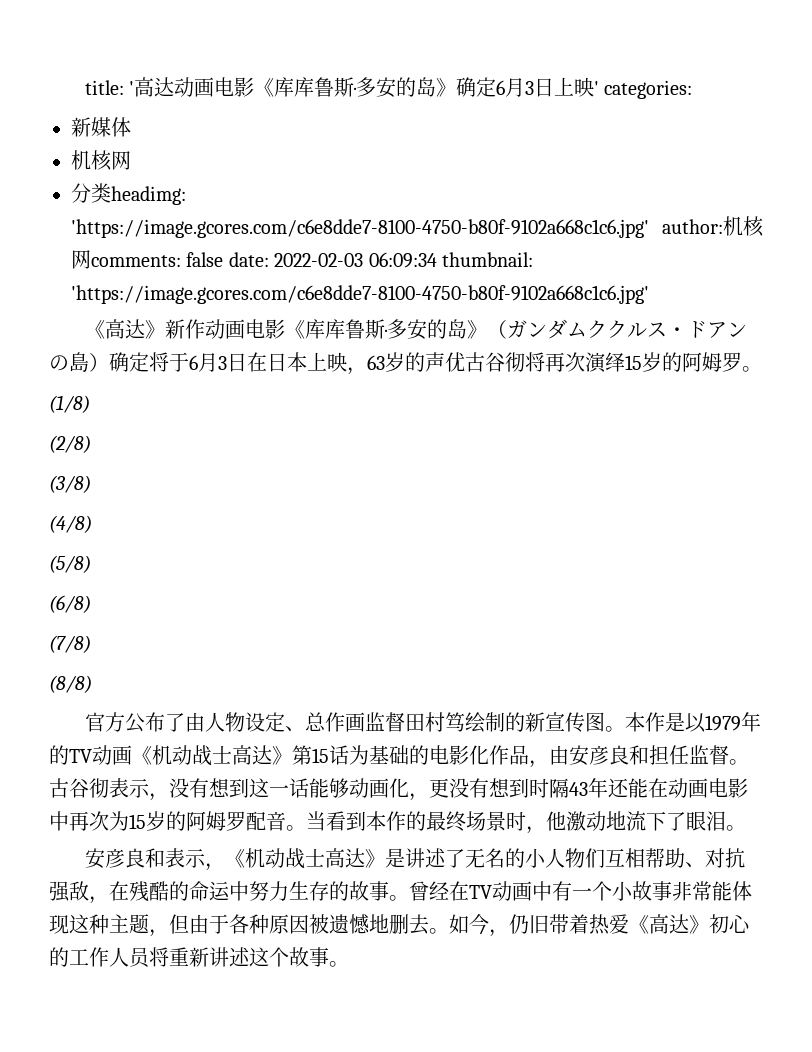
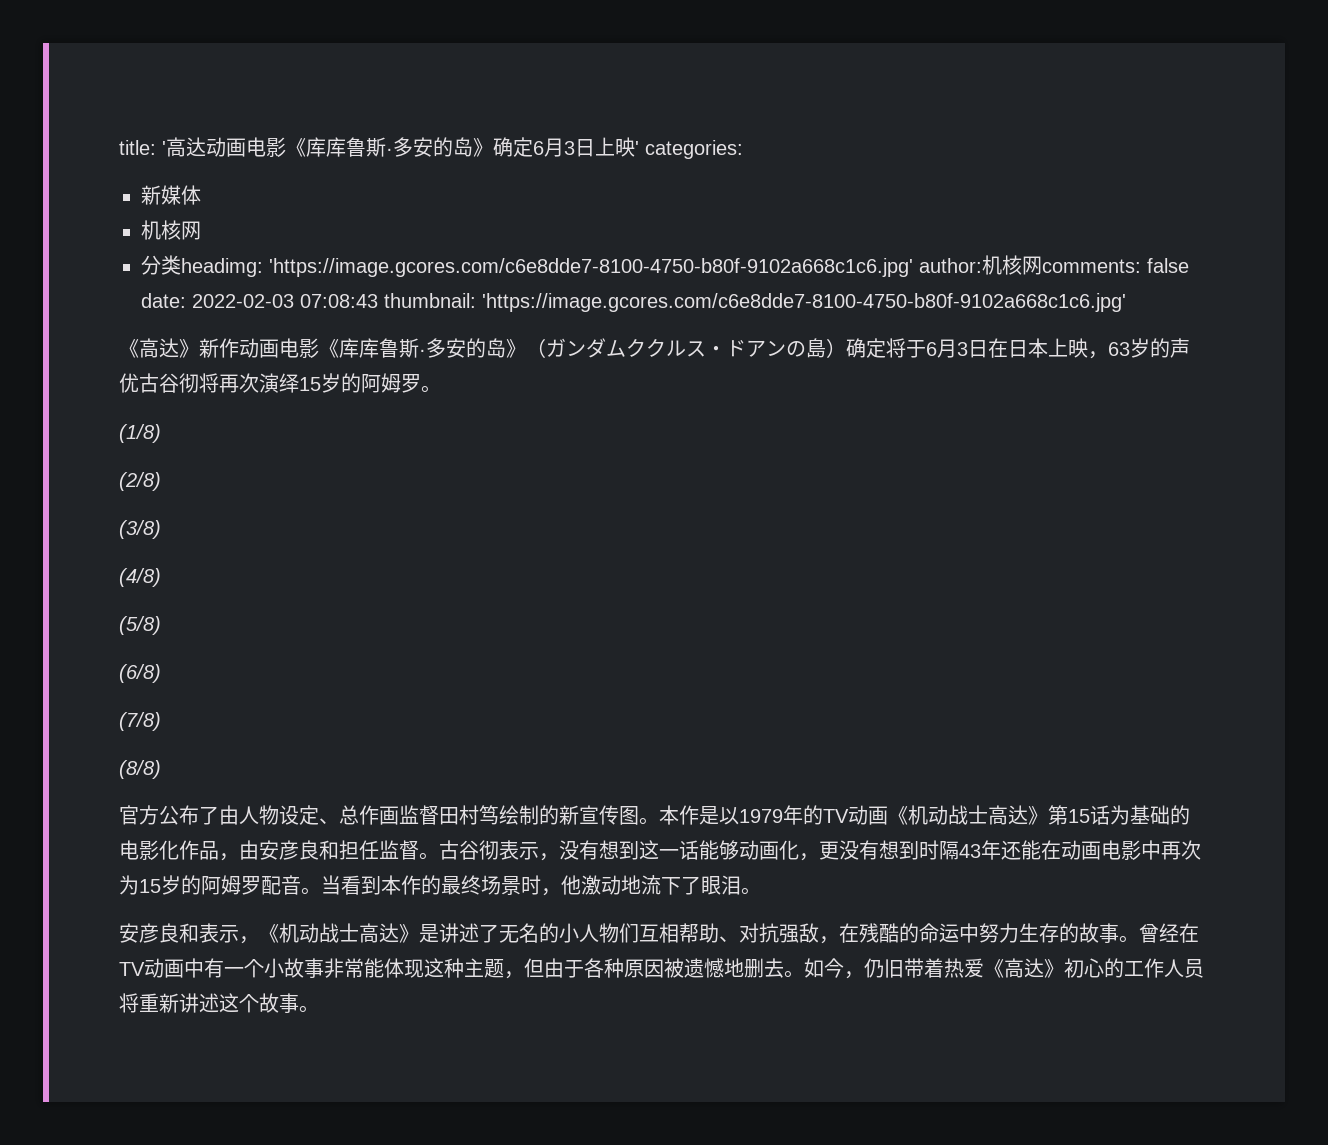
- 分类headimg: 'https://image.gcores.com/c6e8dde7-8100-4750-b80f-9102a668c1c6.jpg' author:机核网comments: false date: 2022-02-03 06:09:34 thumbnail: 'https://image.gcores.com/c6e8dde7-8100-4750-b80f-9102a668c1c6.jpg'
+ 分类headimg: 'https://image.gcores.com/c6e8dde7-8100-4750-b80f-9102a668c1c6.jpg' author:机核网comments: false date: 2022-02-03 07:08:43 thumbnail: 'https://image.gcores.com/c6e8dde7-8100-4750-b80f-9102a668c1c6.jpg'

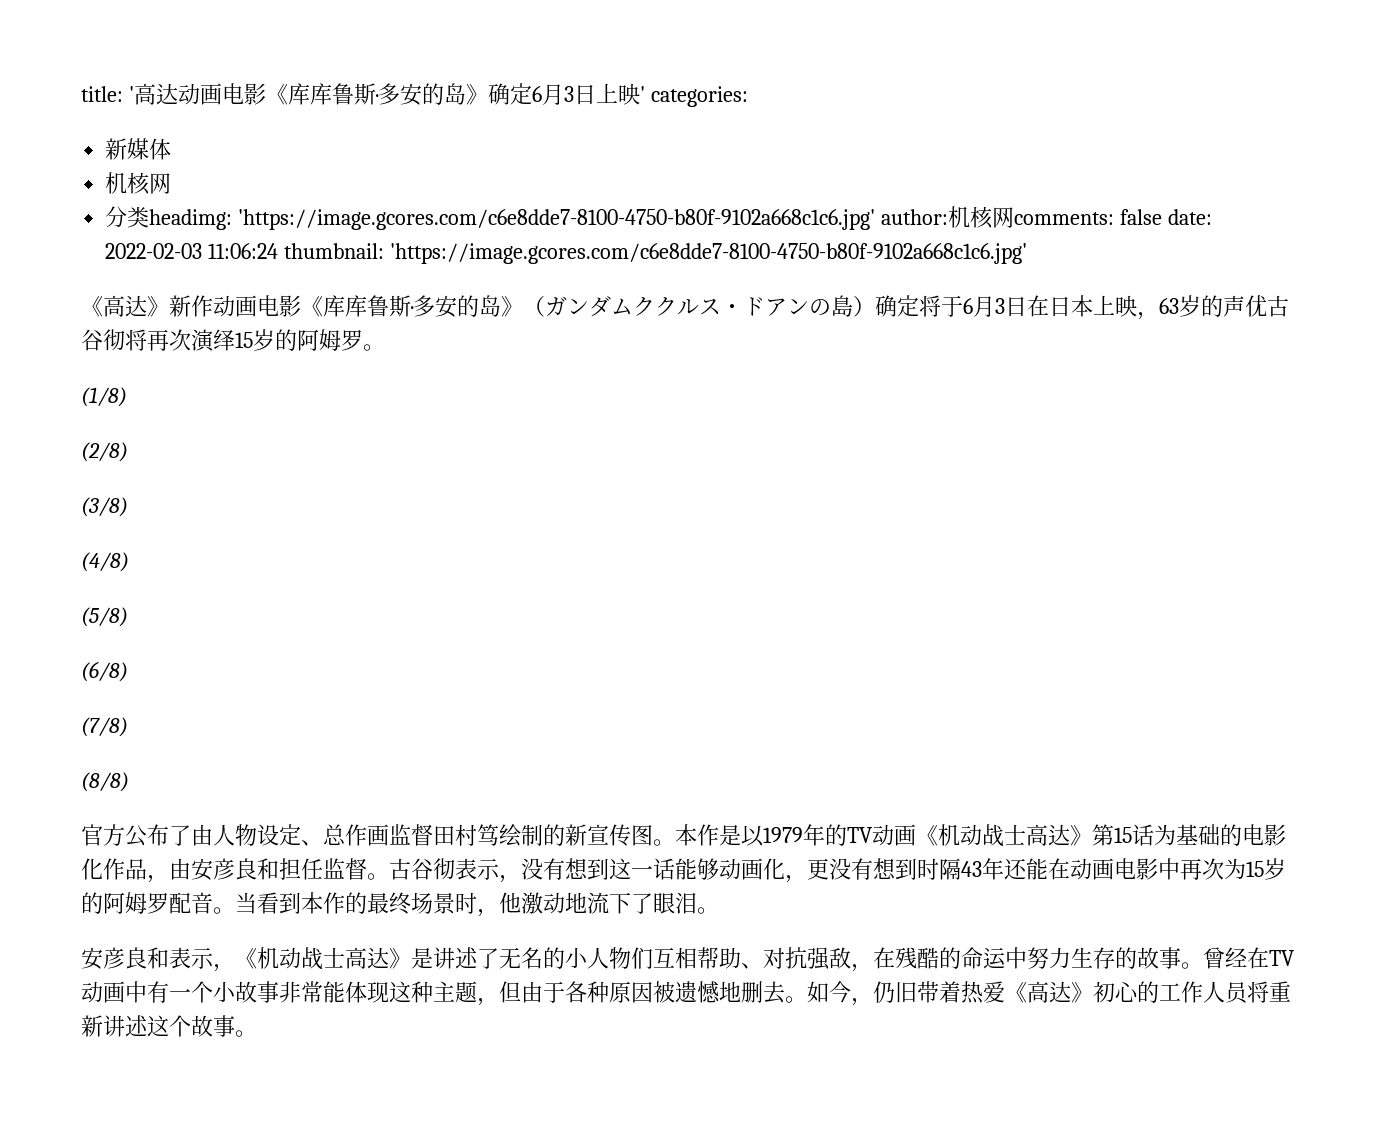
- 分类headimg: 'https://image.gcores.com/c6e8dde7-8100-4750-b80f-9102a668c1c6.jpg' author:机核网comments: false date: 2022-02-03 07:08:43 thumbnail: 'https://image.gcores.com/c6e8dde7-8100-4750-b80f-9102a668c1c6.jpg'
+ 分类headimg: 'https://image.gcores.com/c6e8dde7-8100-4750-b80f-9102a668c1c6.jpg' author:机核网comments: false date: 2022-02-03 11:06:24 thumbnail: 'https://image.gcores.com/c6e8dde7-8100-4750-b80f-9102a668c1c6.jpg'

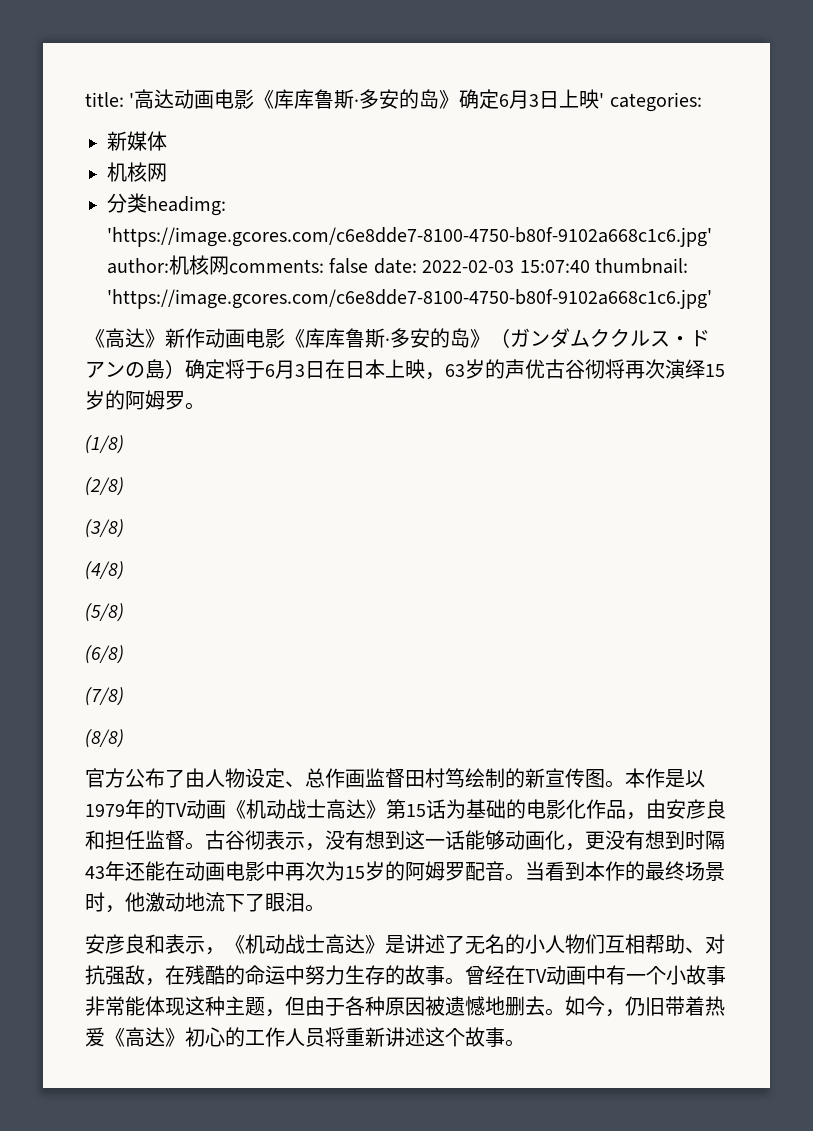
- 分类headimg: 'https://image.gcores.com/c6e8dde7-8100-4750-b80f-9102a668c1c6.jpg' author:机核网comments: false date: 2022-02-03 11:06:24 thumbnail: 'https://image.gcores.com/c6e8dde7-8100-4750-b80f-9102a668c1c6.jpg'
+ 分类headimg: 'https://image.gcores.com/c6e8dde7-8100-4750-b80f-9102a668c1c6.jpg' author:机核网comments: false date: 2022-02-03 15:07:40 thumbnail: 'https://image.gcores.com/c6e8dde7-8100-4750-b80f-9102a668c1c6.jpg'

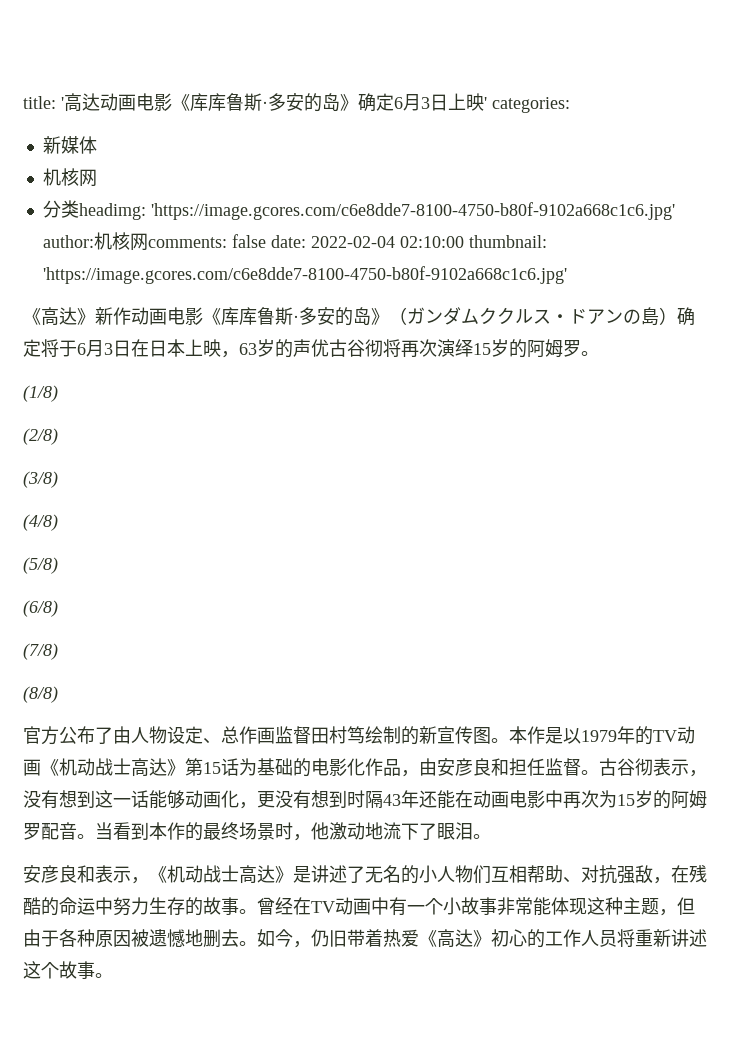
- 分类headimg: 'https://image.gcores.com/c6e8dde7-8100-4750-b80f-9102a668c1c6.jpg' author:机核网comments: false date: 2022-02-03 15:07:40 thumbnail: 'https://image.gcores.com/c6e8dde7-8100-4750-b80f-9102a668c1c6.jpg'
+ 分类headimg: 'https://image.gcores.com/c6e8dde7-8100-4750-b80f-9102a668c1c6.jpg' author:机核网comments: false date: 2022-02-04 02:10:00 thumbnail: 'https://image.gcores.com/c6e8dde7-8100-4750-b80f-9102a668c1c6.jpg'

